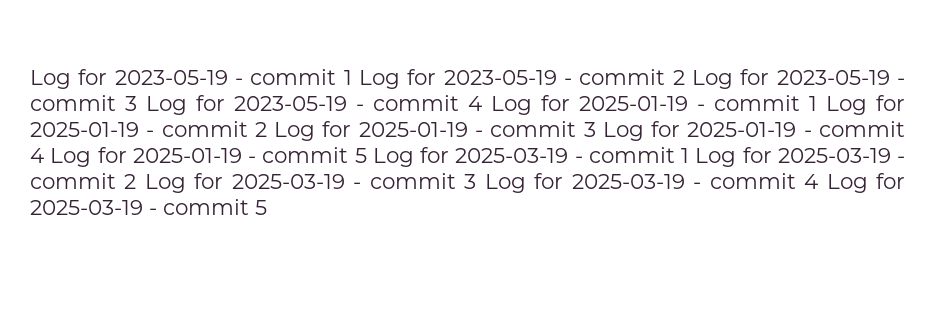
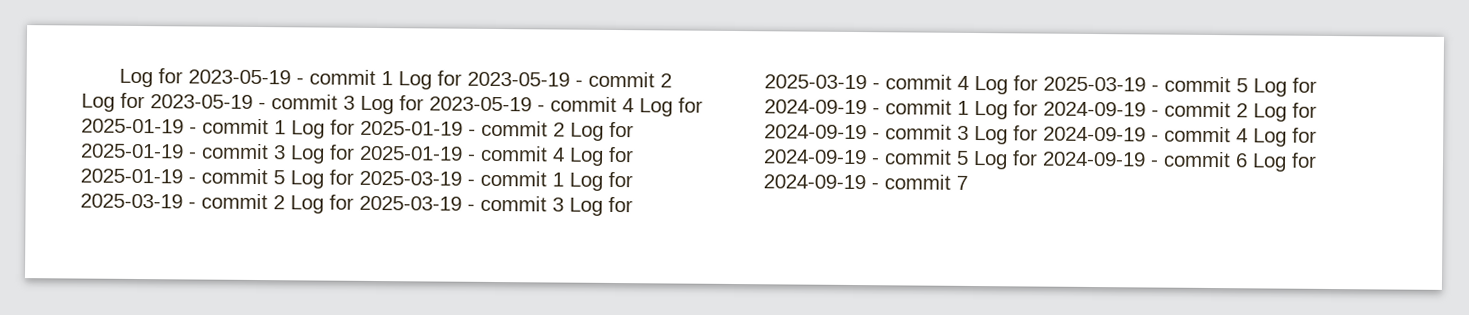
- Log for 2023-05-19 - commit 1 Log for 2023-05-19 - commit 2 Log for 2023-05-19 - commit 3 Log for 2023-05-19 - commit 4 Log for 2025-01-19 - commit 1 Log for 2025-01-19 - commit 2 Log for 2025-01-19 - commit 3 Log for 2025-01-19 - commit 4 Log for 2025-01-19 - commit 5 Log for 2025-03-19 - commit 1 Log for 2025-03-19 - commit 2 Log for 2025-03-19 - commit 3 Log for 2025-03-19 - commit 4 Log for 2025-03-19 - commit 5
+ Log for 2023-05-19 - commit 1 Log for 2023-05-19 - commit 2 Log for 2023-05-19 - commit 3 Log for 2023-05-19 - commit 4 Log for 2025-01-19 - commit 1 Log for 2025-01-19 - commit 2 Log for 2025-01-19 - commit 3 Log for 2025-01-19 - commit 4 Log for 2025-01-19 - commit 5 Log for 2025-03-19 - commit 1 Log for 2025-03-19 - commit 2 Log for 2025-03-19 - commit 3 Log for 2025-03-19 - commit 4 Log for 2025-03-19 - commit 5 Log for 2024-09-19 - commit 1 Log for 2024-09-19 - commit 2 Log for 2024-09-19 - commit 3 Log for 2024-09-19 - commit 4 Log for 2024-09-19 - commit 5 Log for 2024-09-19 - commit 6 Log for 2024-09-19 - commit 7

